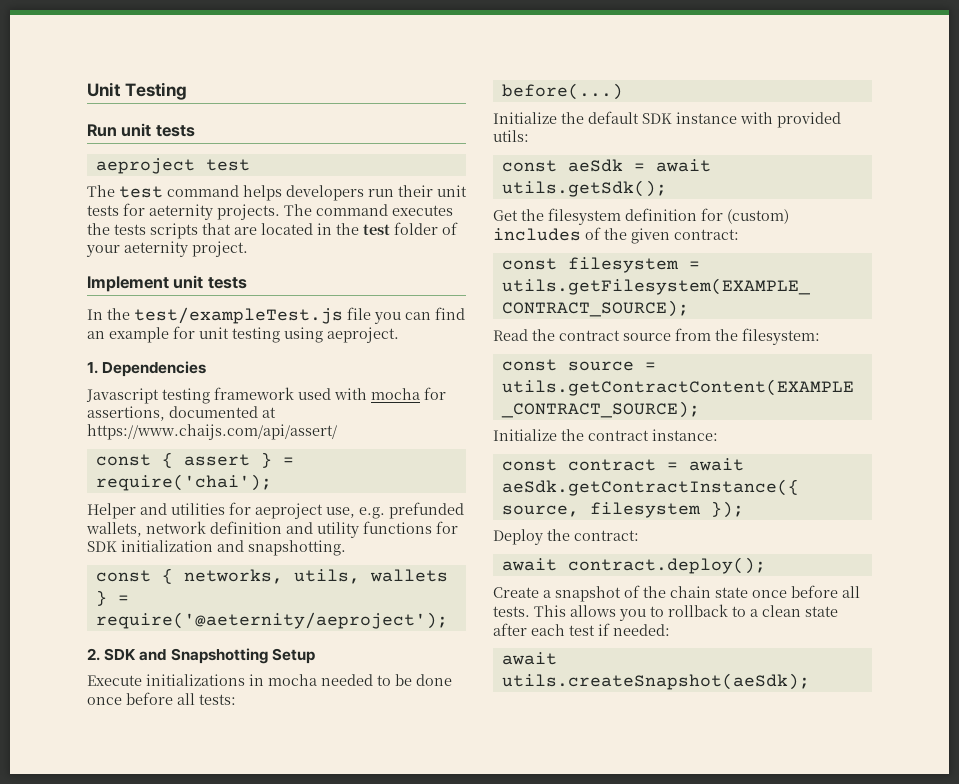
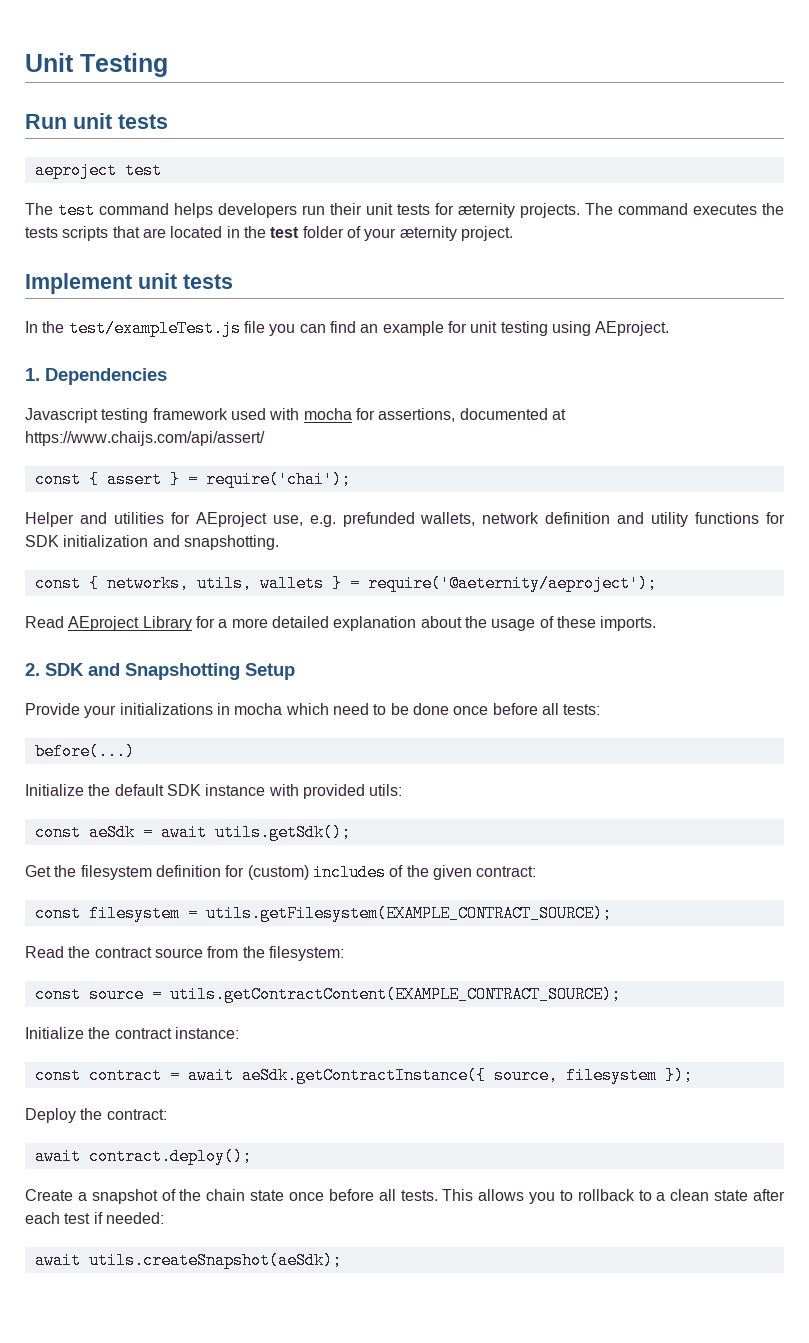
- The test command helps developers run their unit tests for aeternity projects.
+ The test command helps developers run their unit tests for æternity projects.
- The command executes the tests scripts that are located in the test folder of your aeternity project.
+ The command executes the tests scripts that are located in the test folder of your æternity project.
- In the test/exampleTest.js file you can find an example for unit testing using aeproject.
+ In the test/exampleTest.js file you can find an example for unit testing using AEproject.
- Helper and utilities for aeproject use, e.g. prefunded wallets, network definition and utility functions for SDK initialization and snapshotting.
+ Helper and utilities for AEproject use, e.g. prefunded wallets, network definition and utility functions for SDK initialization and snapshotting.
+ Read AEproject Library for a more detailed explanation about the usage of these imports.
- Execute initializations in mocha needed to be done once before all tests:
+ Provide your initializations in mocha which need to be done once before all tests:

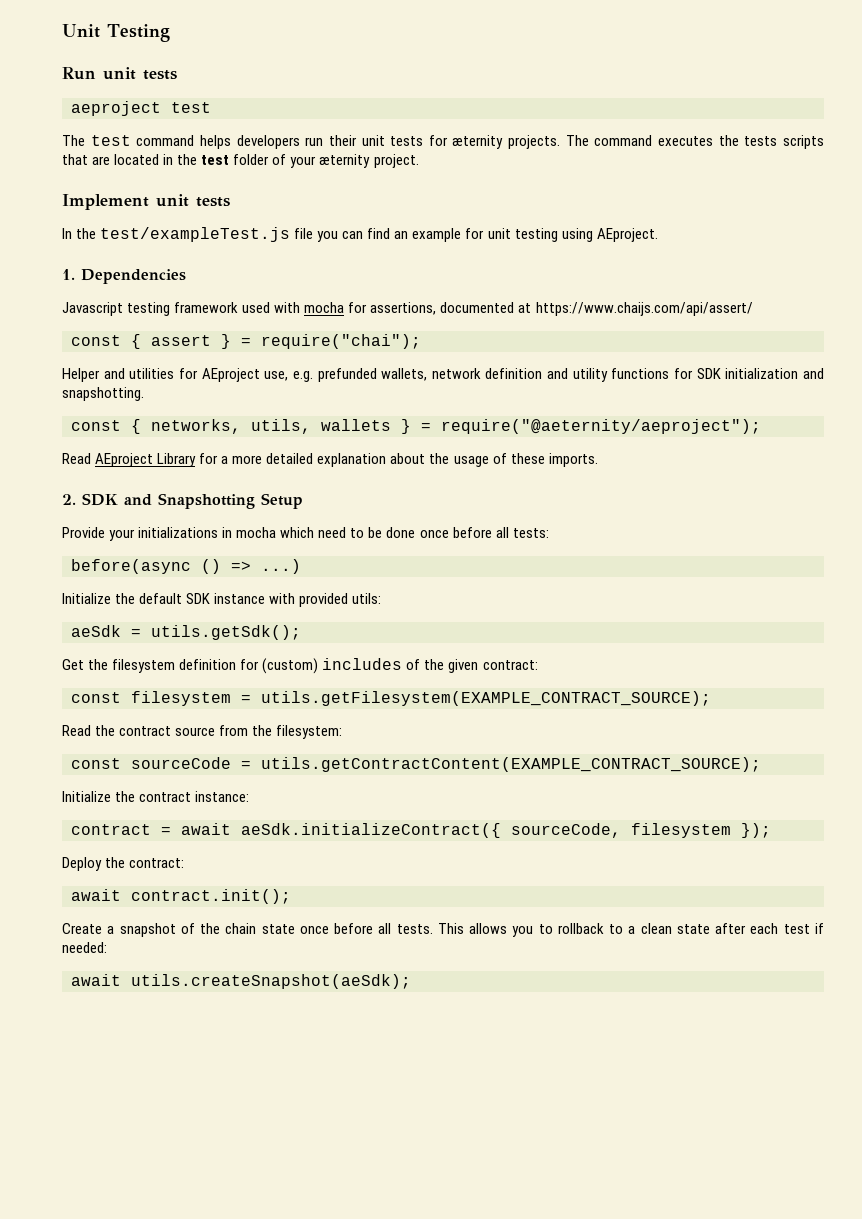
- const { assert } = require('chai');
+ const { assert } = require("chai");
- const { networks, utils, wallets } = require('@aeternity/aeproject');
+ const { networks, utils, wallets } = require("@aeternity/aeproject");
- before(...)
+ before(async () => ...)
- const aeSdk = await utils.getSdk();
+ aeSdk = utils.getSdk();
- const source = utils.getContractContent(EXAMPLE_CONTRACT_SOURCE);
+ const sourceCode = utils.getContractContent(EXAMPLE_CONTRACT_SOURCE);
- const contract = await aeSdk.getContractInstance({ source, filesystem });
+ contract = await aeSdk.initializeContract({ sourceCode, filesystem });
- await contract.deploy();
+ await contract.init();

